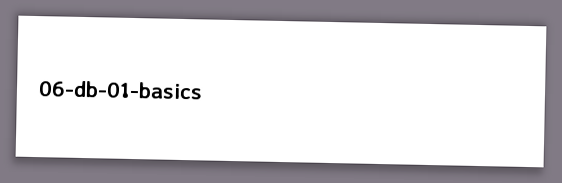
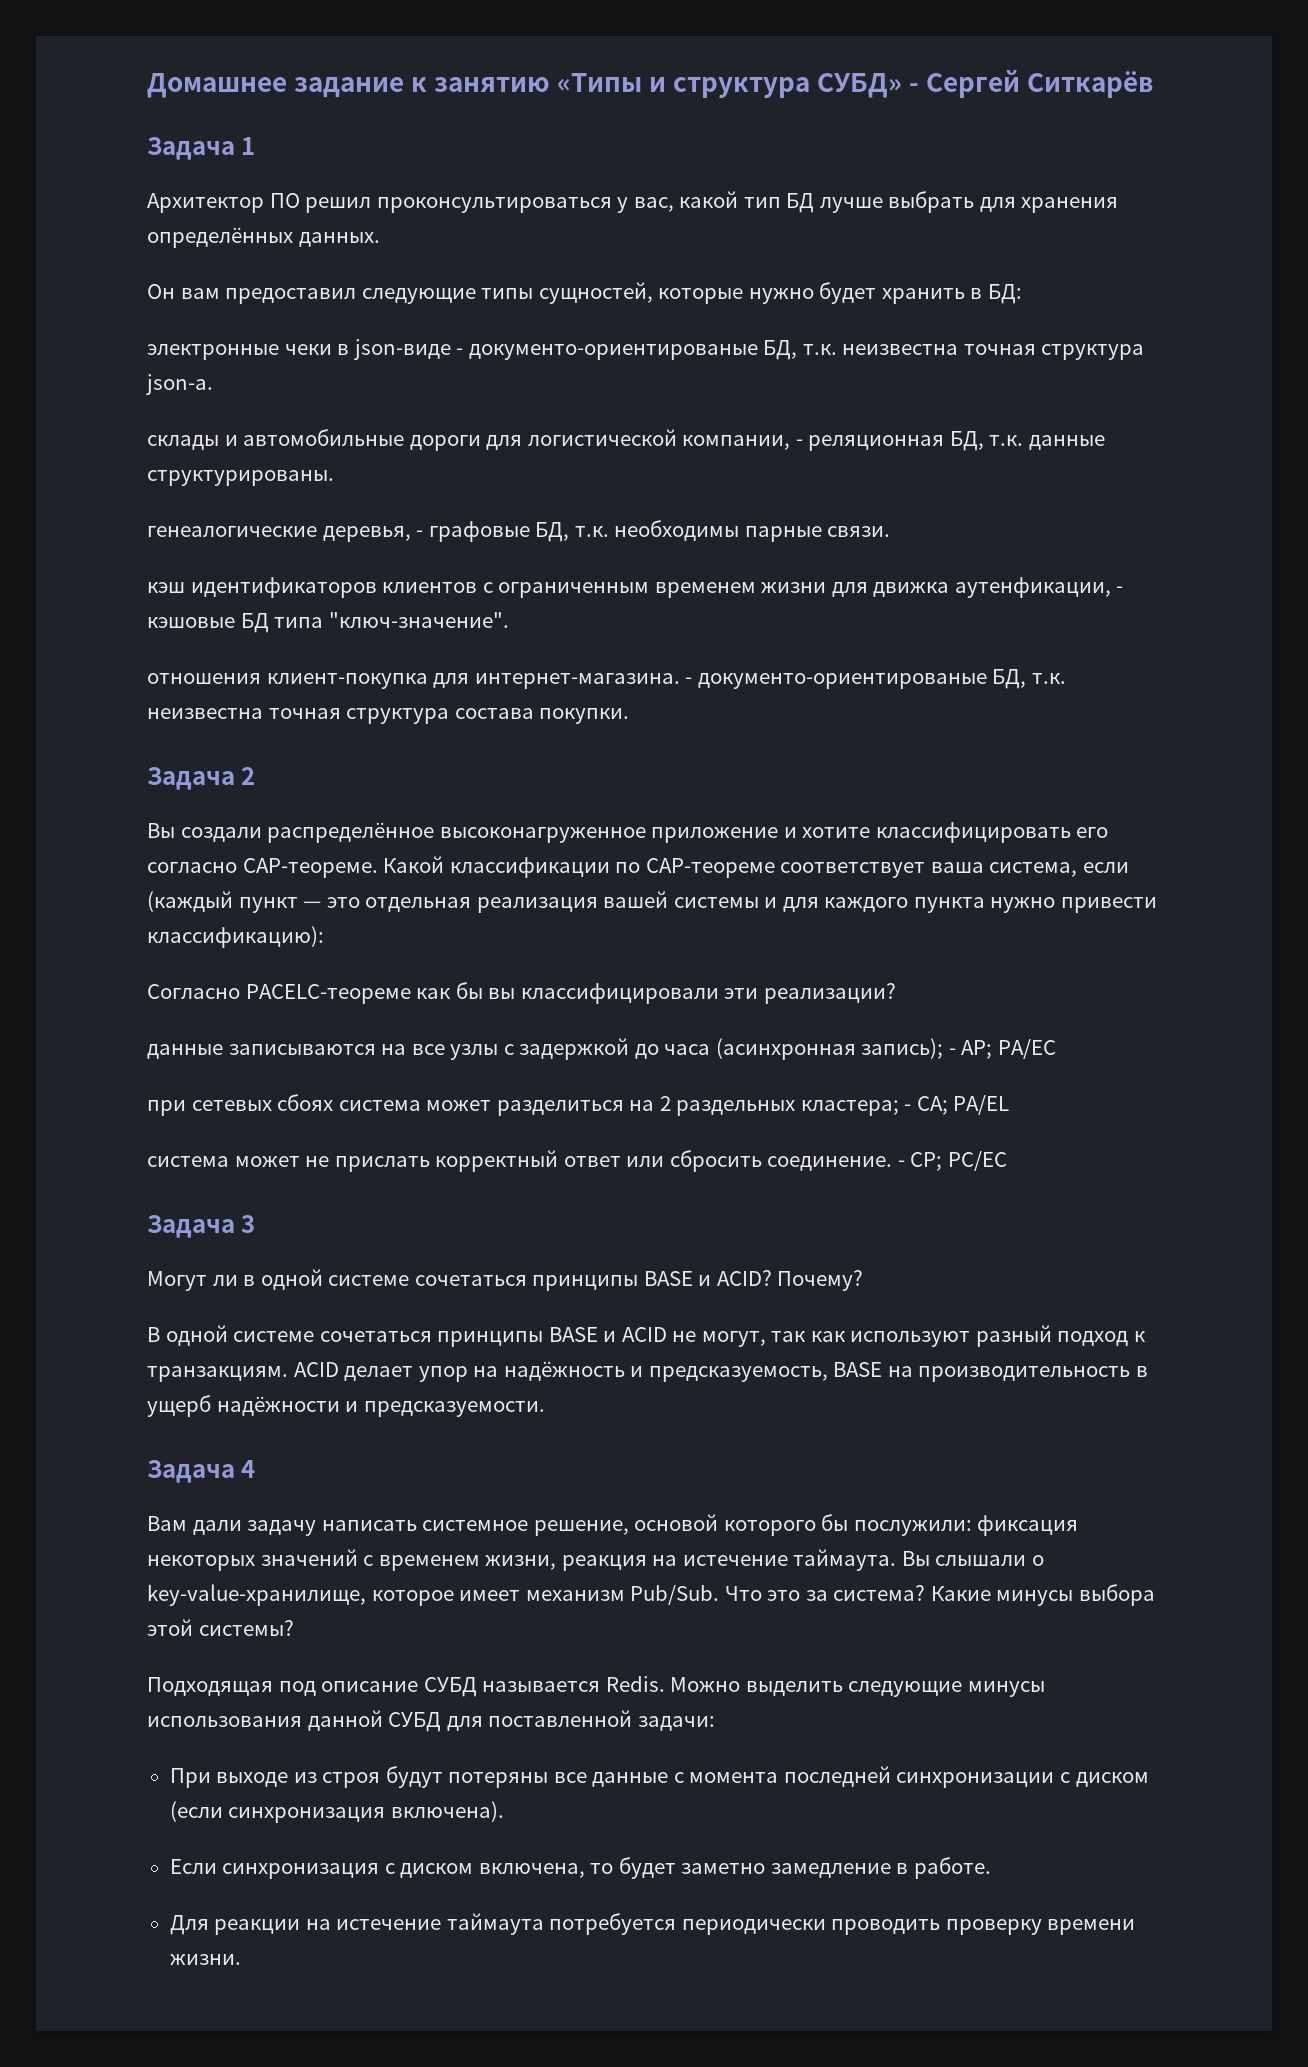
- 06-db-01-basics
+ Домашнее задание к занятию «Типы и структура СУБД» - Сергей Ситкарёв
+ Задача 1
+ Архитектор ПО решил проконсультироваться у вас, какой тип БД лучше выбрать для хранения определённых данных.
+ Он вам предоставил следующие типы сущностей, которые нужно будет хранить в БД:
+ электронные чеки в json-виде - документо-ориентированые БД, т.к. неизвестна точная структура json-а.
+ склады и автомобильные дороги для логистической компании, - реляционная БД, т.к. данные структурированы.
+ генеалогические деревья, - графовые БД, т.к. необходимы парные связи.
+ кэш идентификаторов клиентов с ограниченным временем жизни для движка аутенфикации, - кэшовые БД типа "ключ-значение".
+ отношения клиент-покупка для интернет-магазина. - документо-ориентированые БД, т.к. неизвестна точная структура состава покупки.
+ Задача 2
+ Вы создали распределённое высоконагруженное приложение и хотите классифицировать его согласно CAP-теореме. Какой классификации по CAP-теореме соответствует ваша система, если (каждый пункт — это отдельная реализация вашей системы и для каждого пункта нужно привести классификацию):
+ Согласно PACELC-теореме как бы вы классифицировали эти реализации?
+ данные записываются на все узлы с задержкой до часа (асинхронная запись); - AP; PA/EC
+ при сетевых сбоях система может разделиться на 2 раздельных кластера; - CA; PA/EL
+ система может не прислать корректный ответ или сбросить соединение. - CP; PC/EC
+ Задача 3
+ Могут ли в одной системе сочетаться принципы BASE и ACID? Почему?
+ В одной системе сочетаться принципы BASE и ACID не могут, так как используют разный подход к транзакциям. ACID делает упор на надёжность и предсказуемость, BASE на производительность в ущерб надёжности и предсказуемости.
+ Задача 4
+ Вам дали задачу написать системное решение, основой которого бы послужили: фиксация некоторых значений с временем жизни, реакция на истечение таймаута. Вы слышали о key-value-хранилище, которое имеет механизм Pub/Sub. Что это за система? Какие минусы выбора этой системы?
+ Подходящая под описание СУБД называется Redis. Можно выделить следующие минусы использования данной СУБД для поставленной задачи:
+ При выходе из строя будут потеряны все данные с момента последней синхронизации с диском (если синхронизация включена).
+ Если синхронизация с диском включена, то будет заметно замедление в работе.
+ Для реакции на истечение таймаута потребуется периодически проводить проверку времени жизни.

